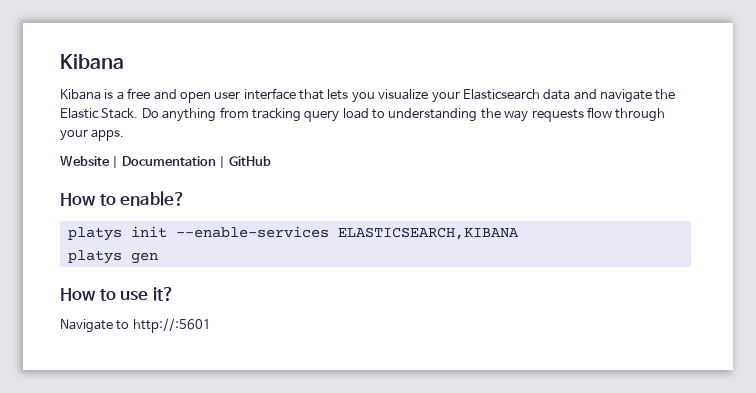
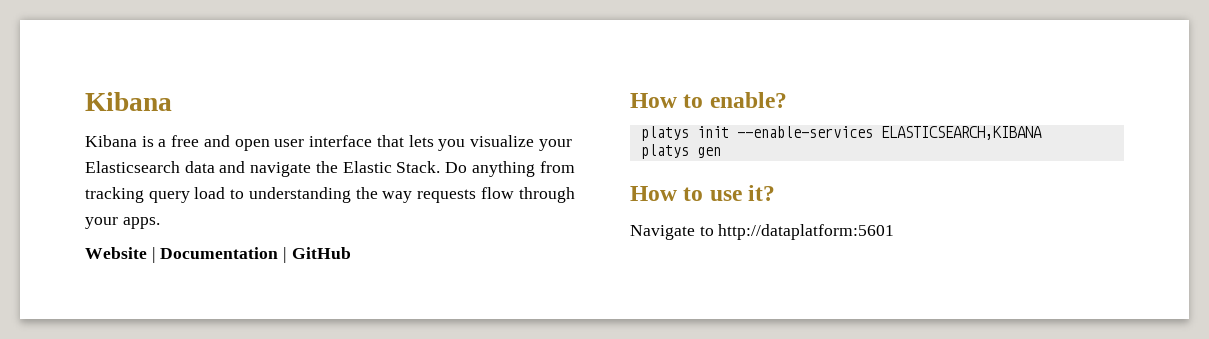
- Navigate to http://:5601
+ Navigate to http://dataplatform:5601

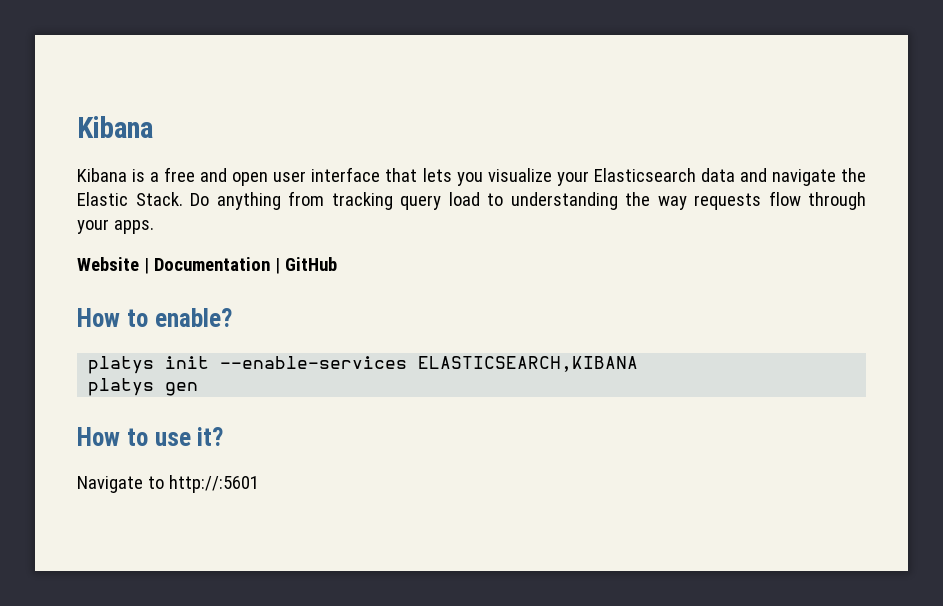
- Navigate to http://dataplatform:5601
+ Navigate to http://:5601

